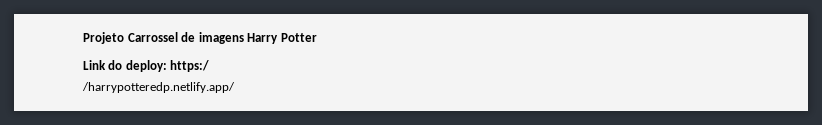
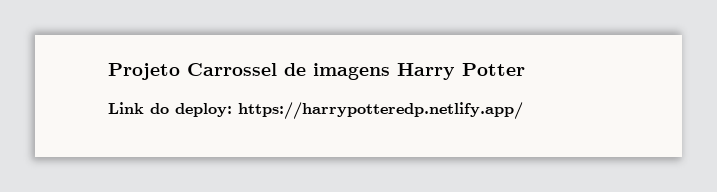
- Link do deploy: https:/
- /harrypotteredp.netlify.app/
+ Link do deploy: https://harrypotteredp.netlify.app/

